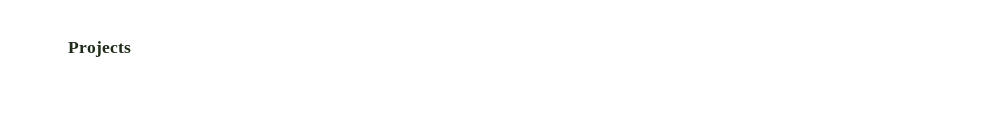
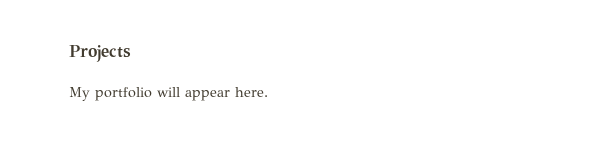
+ My portfolio will appear here.

